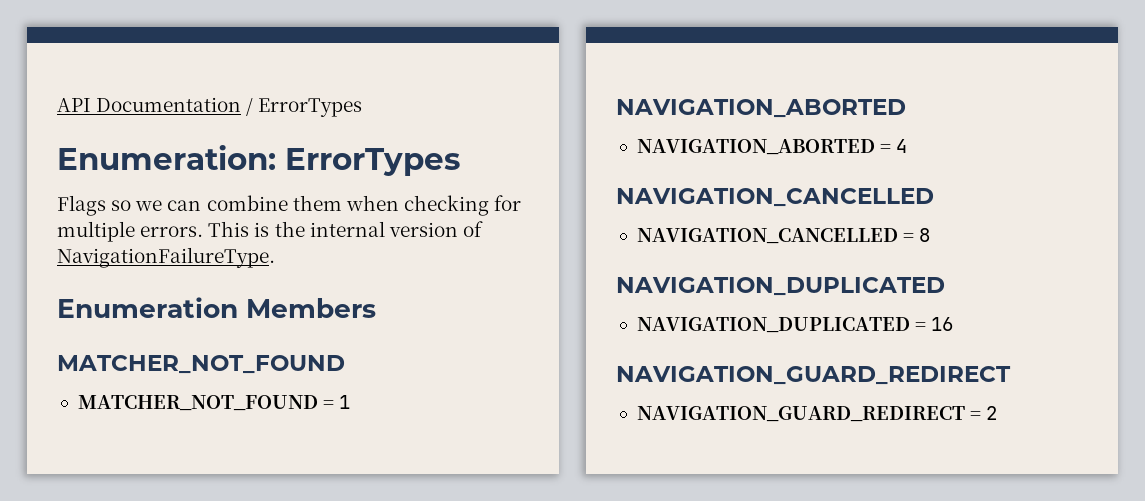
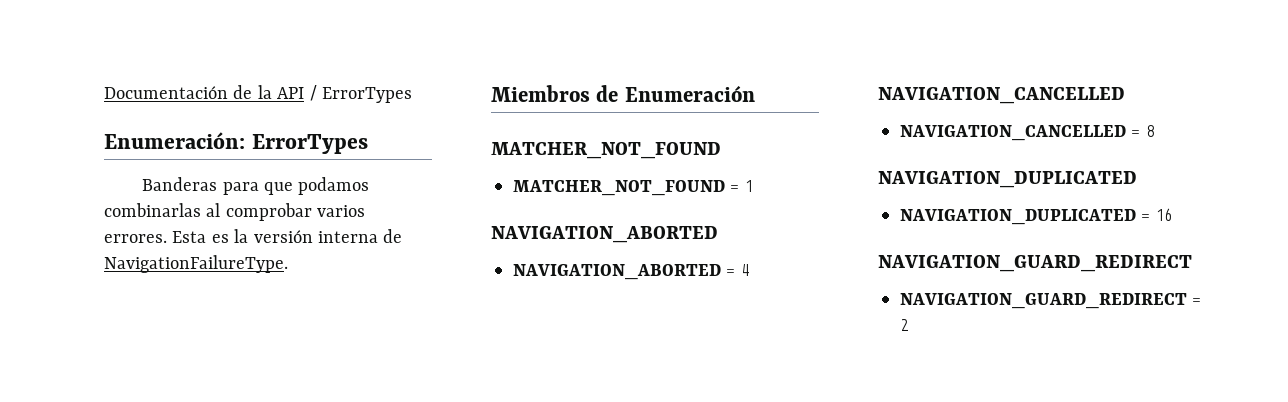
- API Documentation / ErrorTypes
+ Documentación de la API / ErrorTypes
- Enumeration: ErrorTypes
- Flags so we can combine them when checking for multiple errors. This is the internal version of NavigationFailureType.
- Enumeration Members
+ Enumeración: ErrorTypes
+ Banderas para que podamos combinarlas al comprobar varios errores. Esta es la versión interna de NavigationFailureType.
+ Miembros de Enumeración

